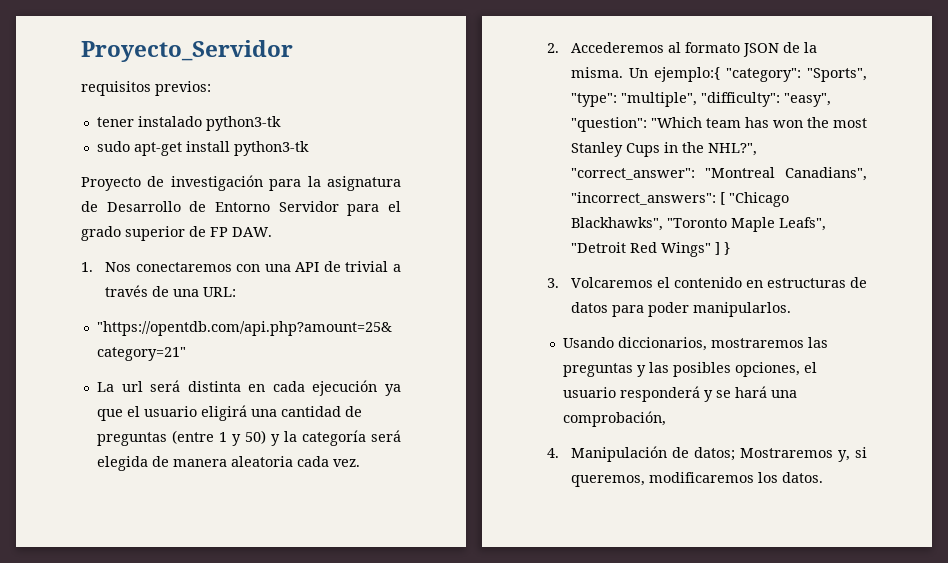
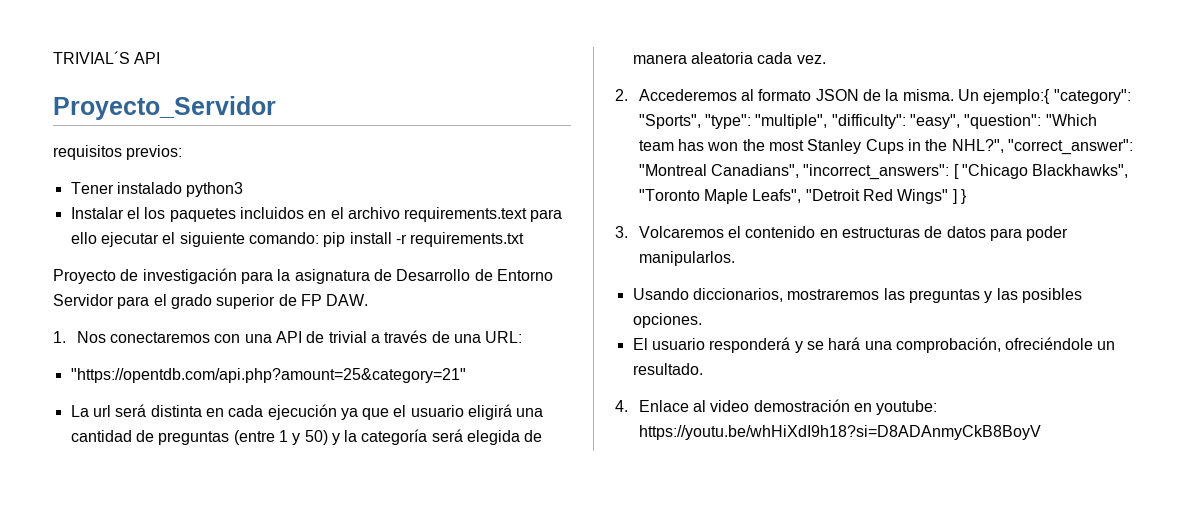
+ TRIVIAL´S API
- tener instalado python3-tk
- sudo apt-get install python3-tk
+ Tener instalado python3
+ Instalar el los paquetes incluidos en el archivo requirements.text para ello ejecutar el siguiente comando: pip install -r requirements.txt
- Usando diccionarios, mostraremos las preguntas y las posibles opciones, el usuario responderá y se hará una comprobación,
- 4. Manipulación de datos; Mostraremos y, si queremos, modificaremos los datos.
+ Usando diccionarios, mostraremos las preguntas y las posibles opciones.
+ El usuario responderá y se hará una comprobación, ofreciéndole un resultado.
+ 4. Enlace al video demostración en youtube: https://youtu.be/whHiXdI9h18?si=D8ADAnmyCkB8BoyV

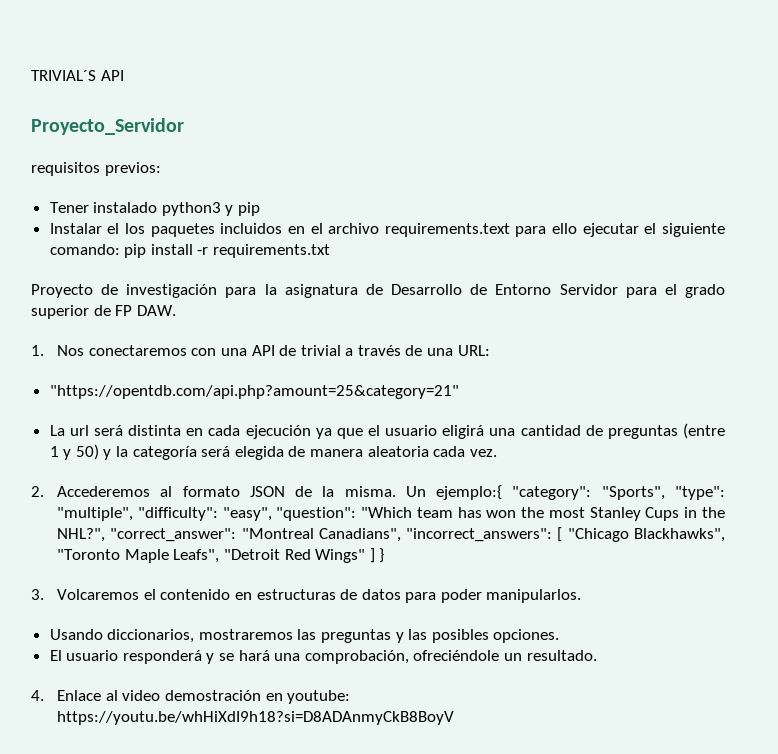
- Tener instalado python3
+ Tener instalado python3 y pip

